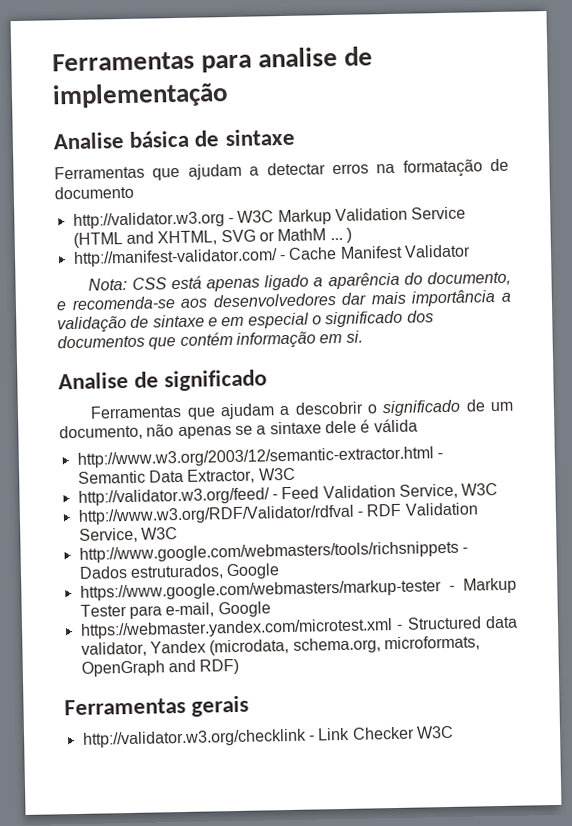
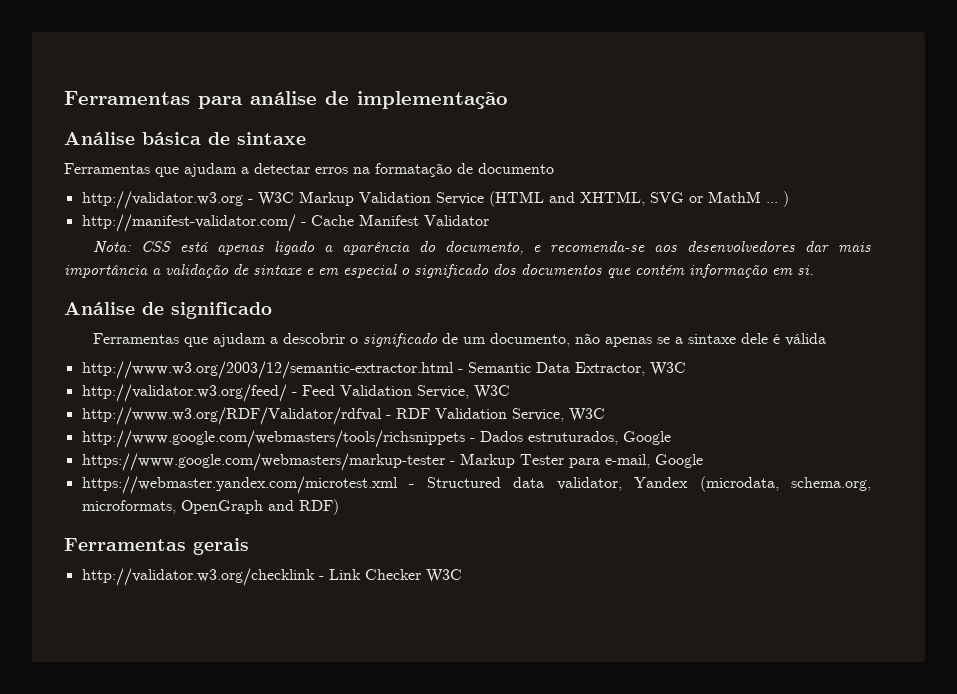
- Ferramentas para analise de implementação
+ Ferramentas para análise de implementação
- Analise básica de sintaxe
+ Análise básica de sintaxe
- Analise de significado
+ Análise de significado

